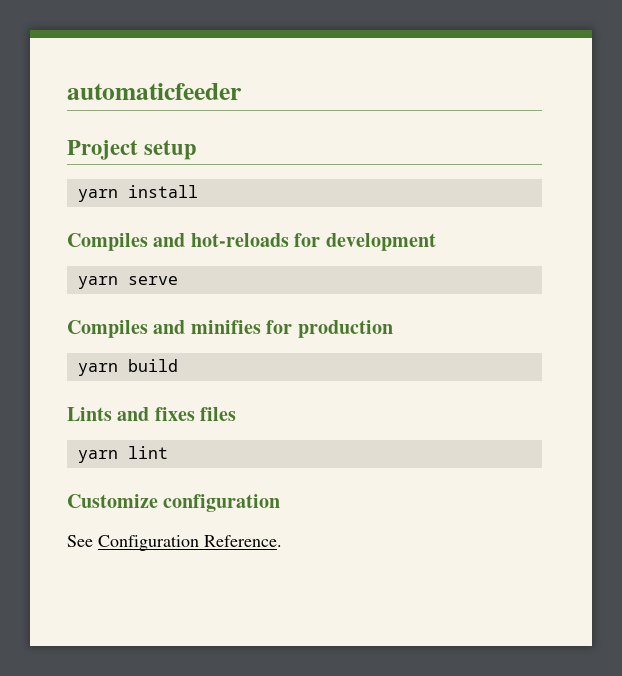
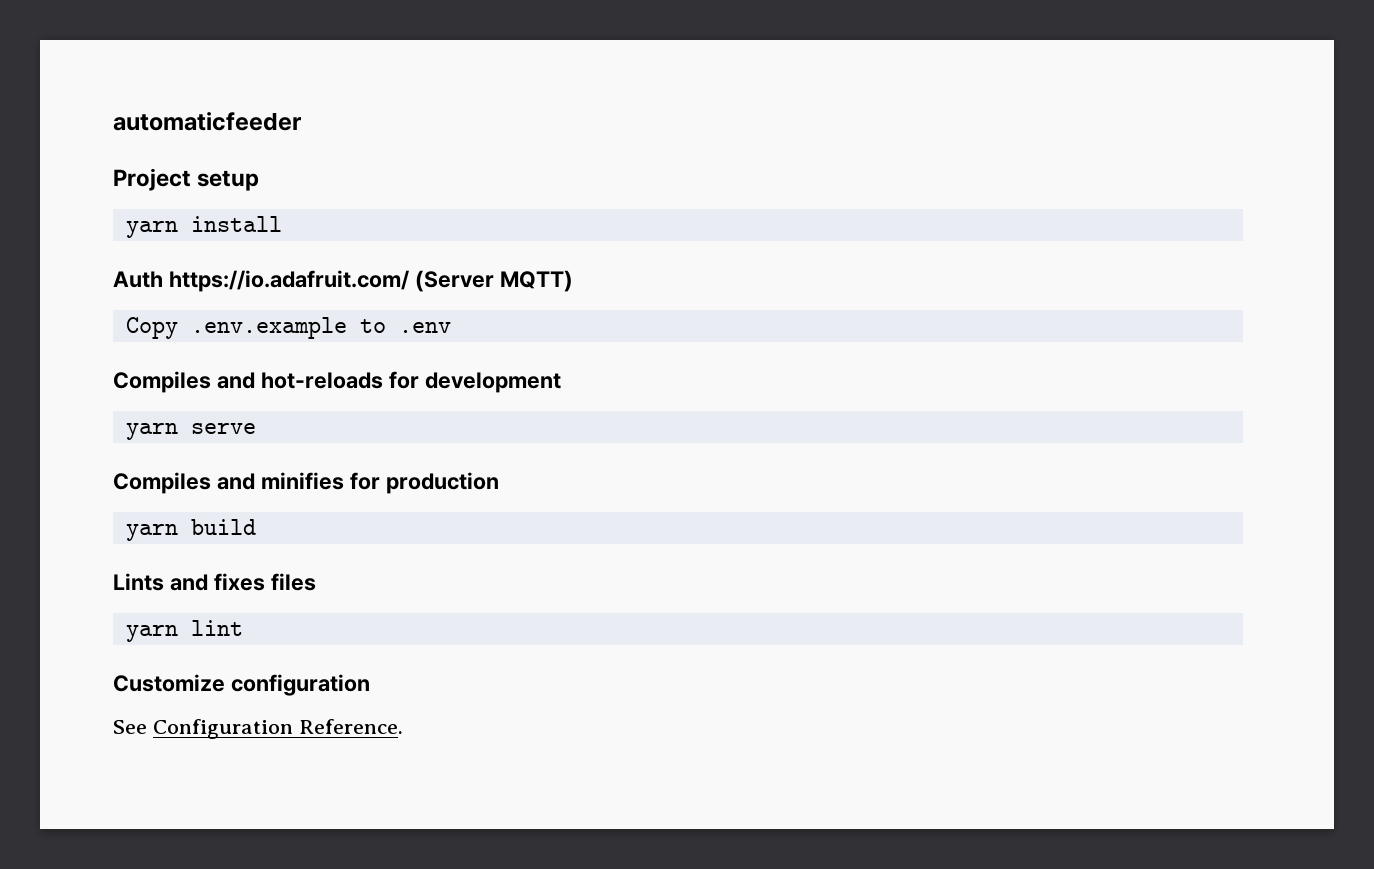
+ Auth https://io.adafruit.com/ (Server MQTT)
+ Copy .env.example to .env

